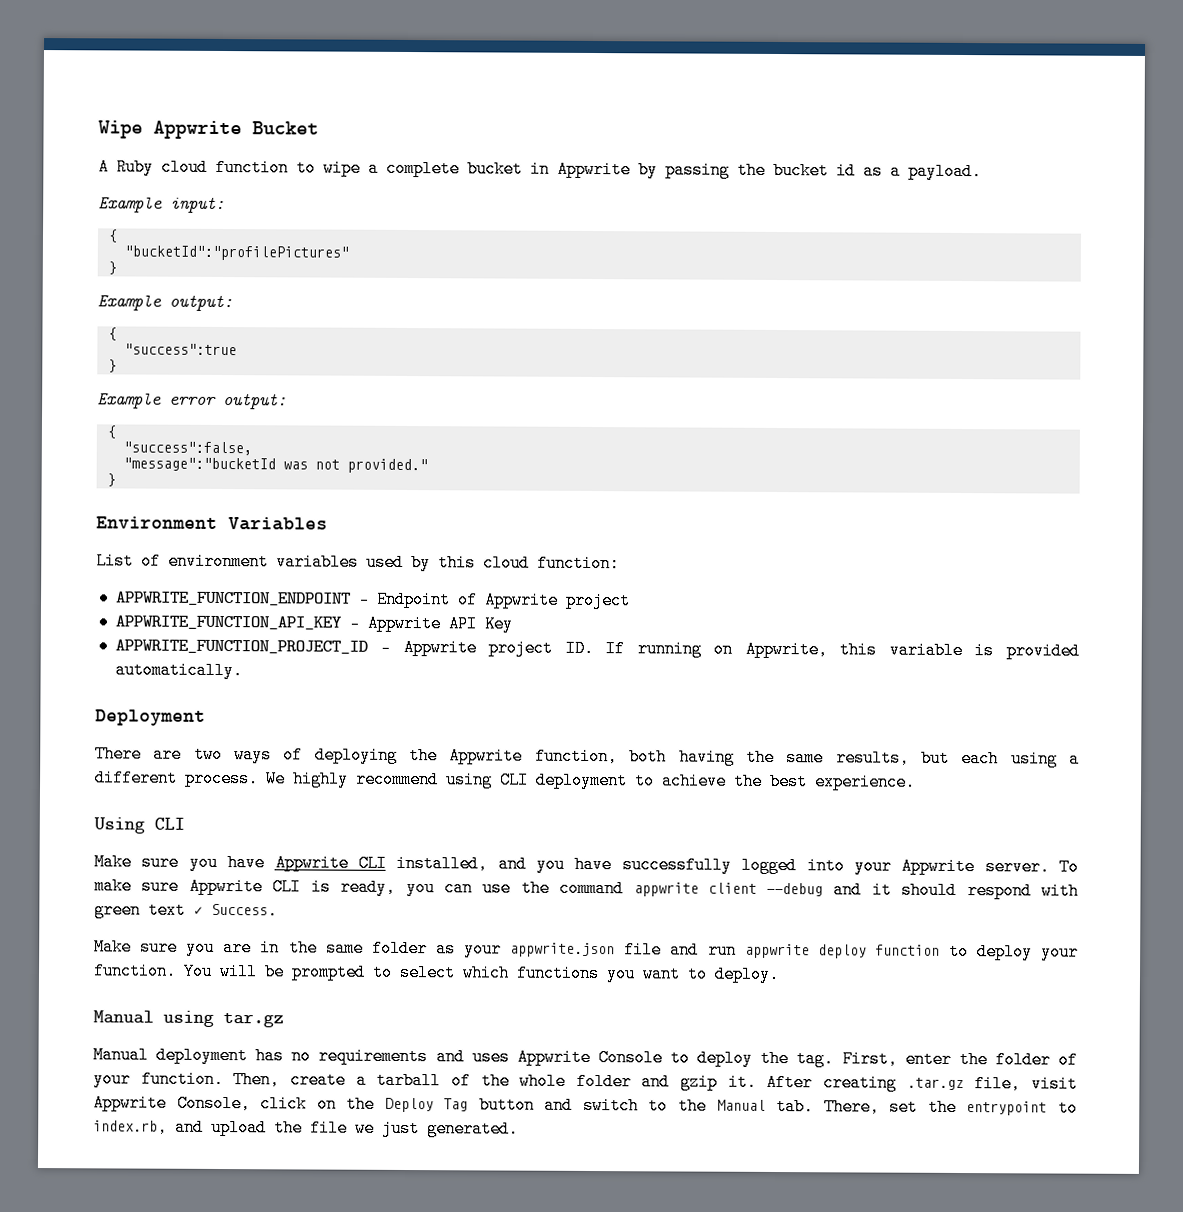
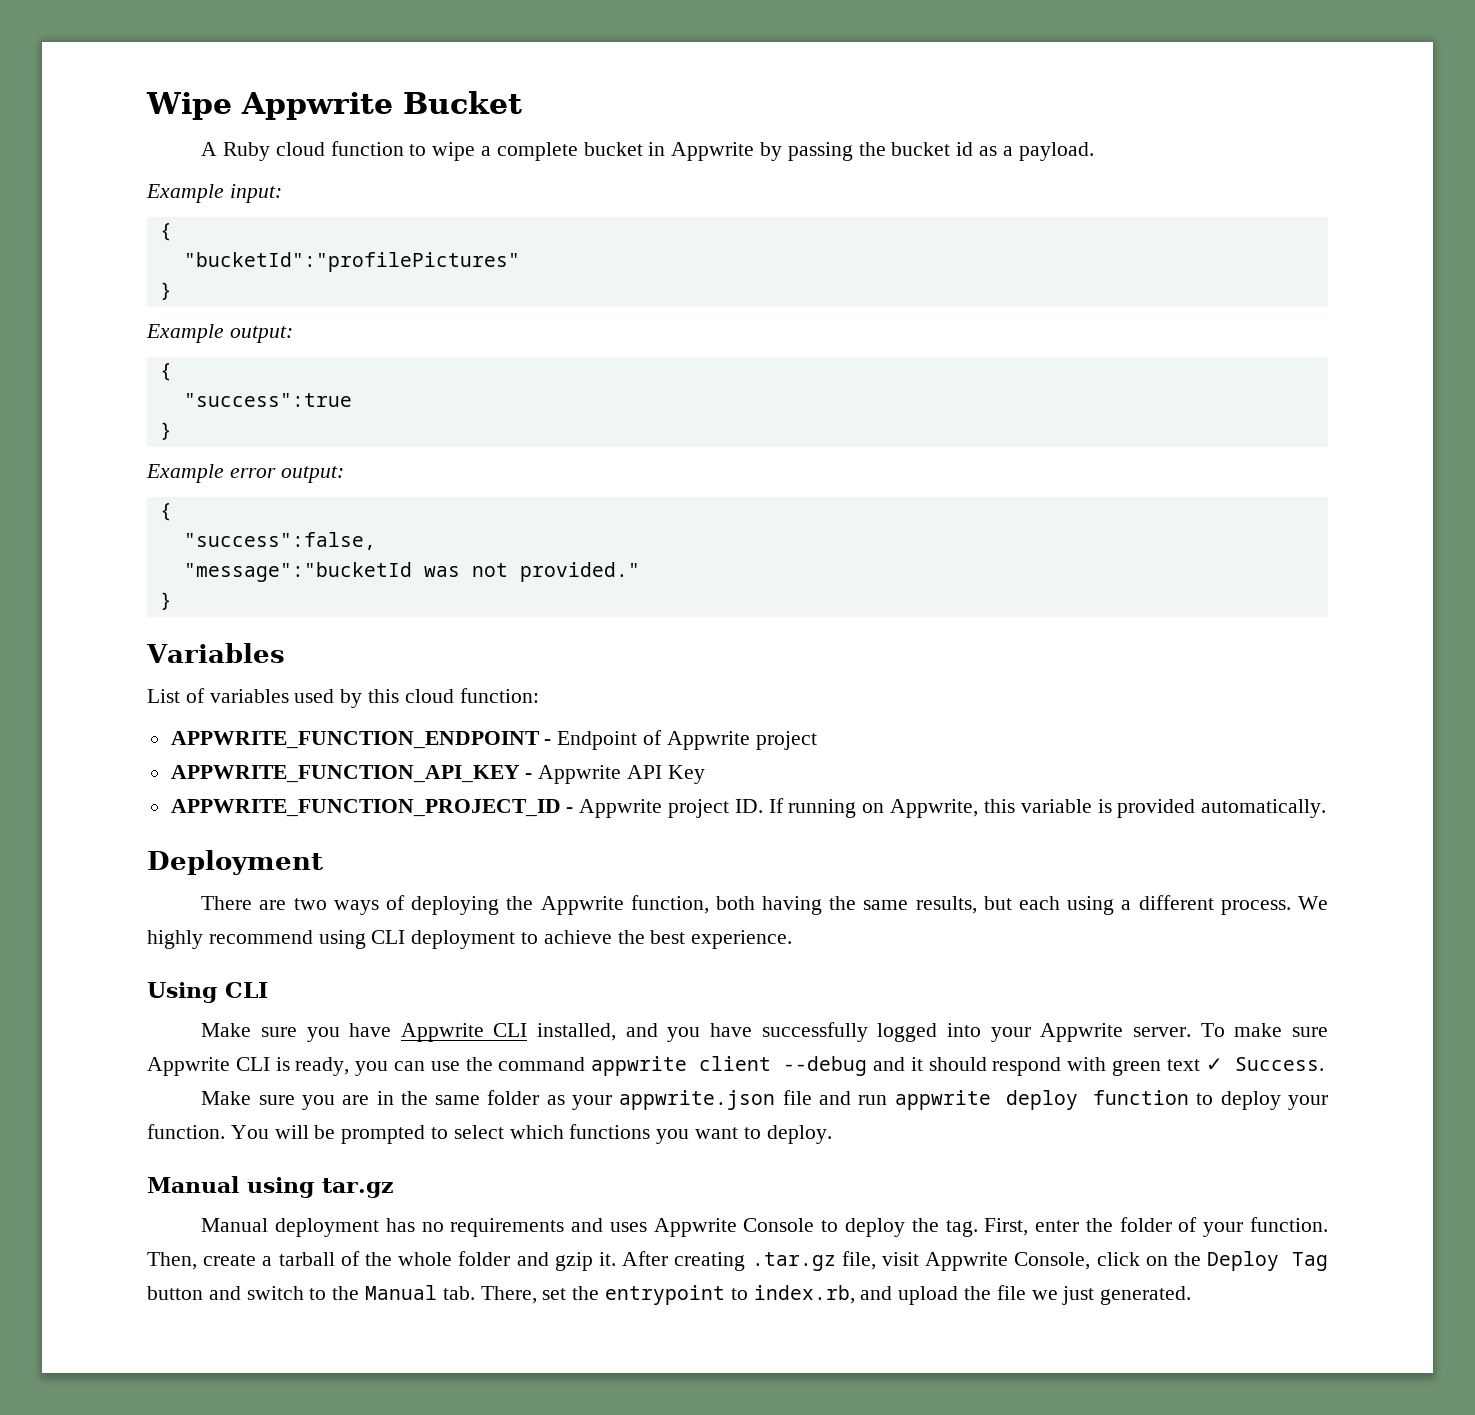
- Environment Variables
+ Variables
- List of environment variables used by this cloud function:
+ List of variables used by this cloud function:

